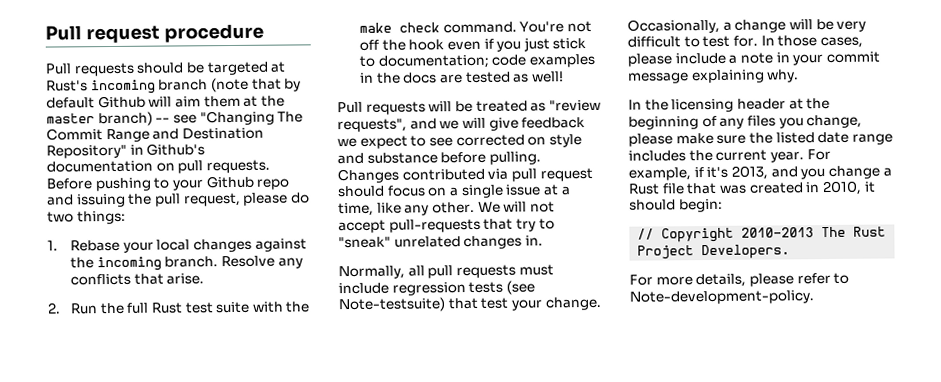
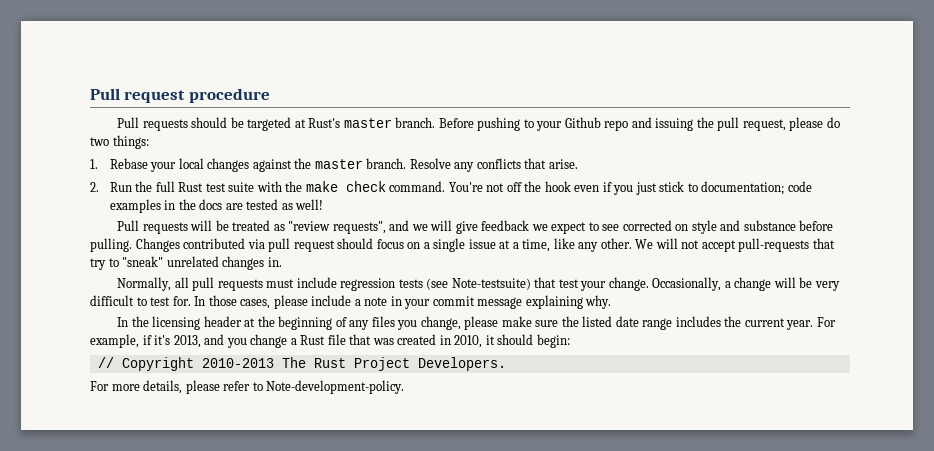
- Pull requests should be targeted at Rust's incoming branch (note that by default Github will aim them at the master branch) -- see "Changing The Commit Range and Destination Repository" in Github's documentation on pull requests.
+ Pull requests should be targeted at Rust's master branch.
- 1. Rebase your local changes against the incoming branch.
+ 1. Rebase your local changes against the master branch.

